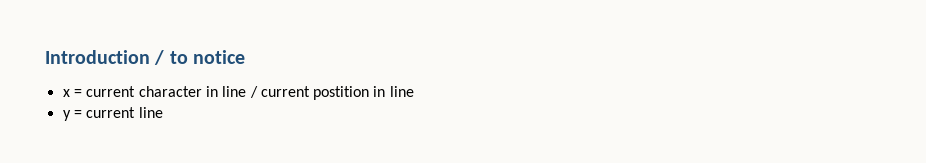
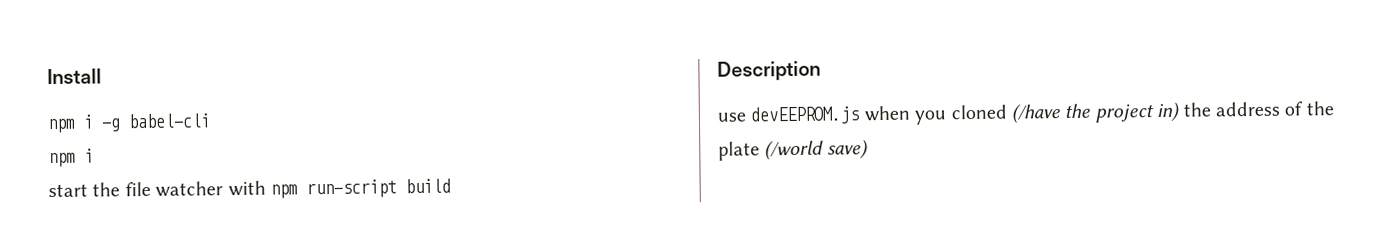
- Introduction / to notice
- x = current character in line / current postition in line
- y = current line
+ Install
+ npm i -g babel-cli
+ npm i
+ start the file watcher with npm run-script build
+ Description
+ use devEEPROM.js when you cloned (/have the project in) the address of the plate (/world save)

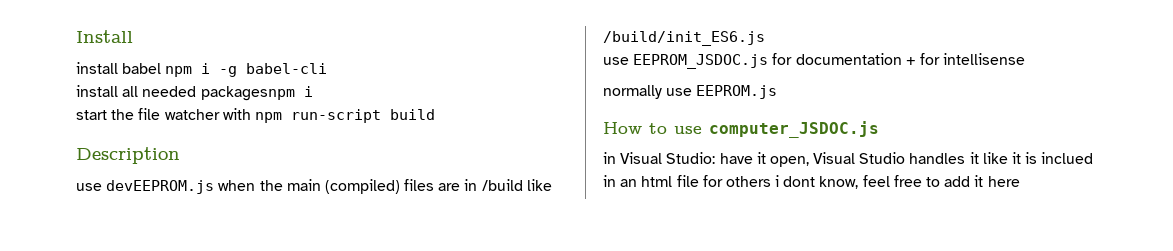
- npm i -g babel-cli
- npm i
+ install babel npm i -g babel-cli
+ install all needed packagesnpm i
- use devEEPROM.js when you cloned (/have the project in) the address of the plate (/world save)
+ use devEEPROM.js when the main (compiled) files are in /build like /build/init_ES6.js
+ use EEPROM_JSDOC.js for documentation + for intellisense
+ normally use EEPROM.js
+ How to use computer_JSDOC.js
+ in Visual Studio: have it open, Visual Studio handles it like it is inclued in an html file for others i dont know, feel free to add it here

